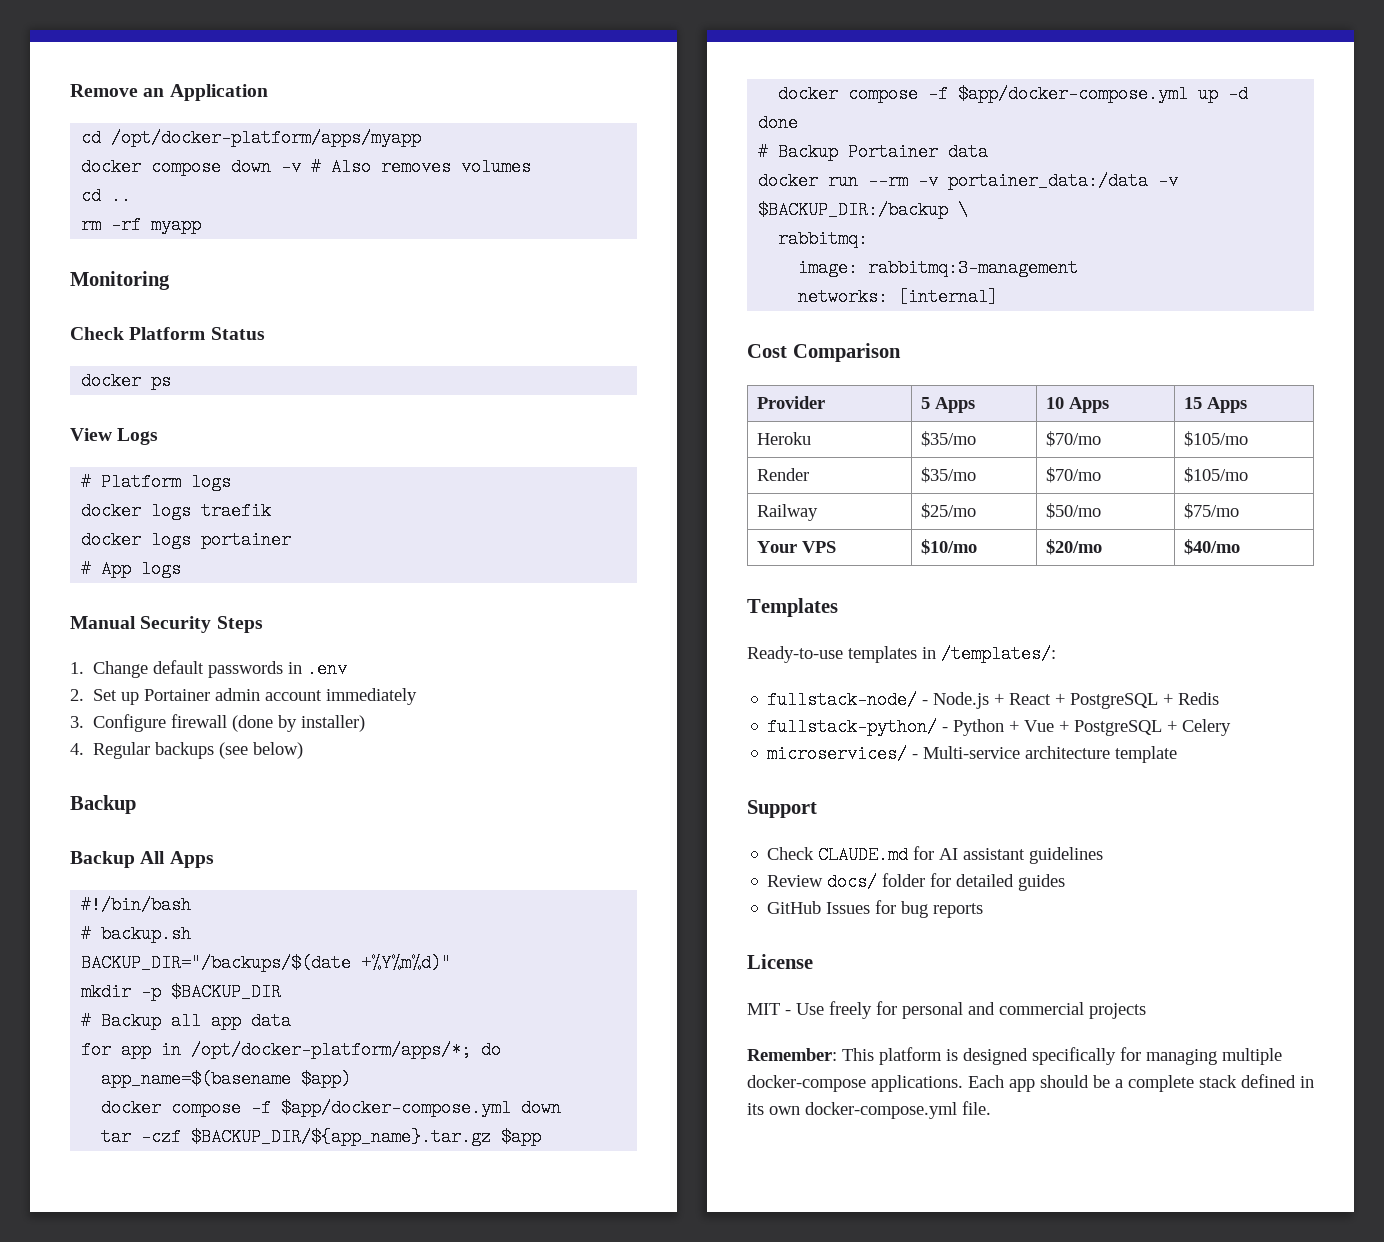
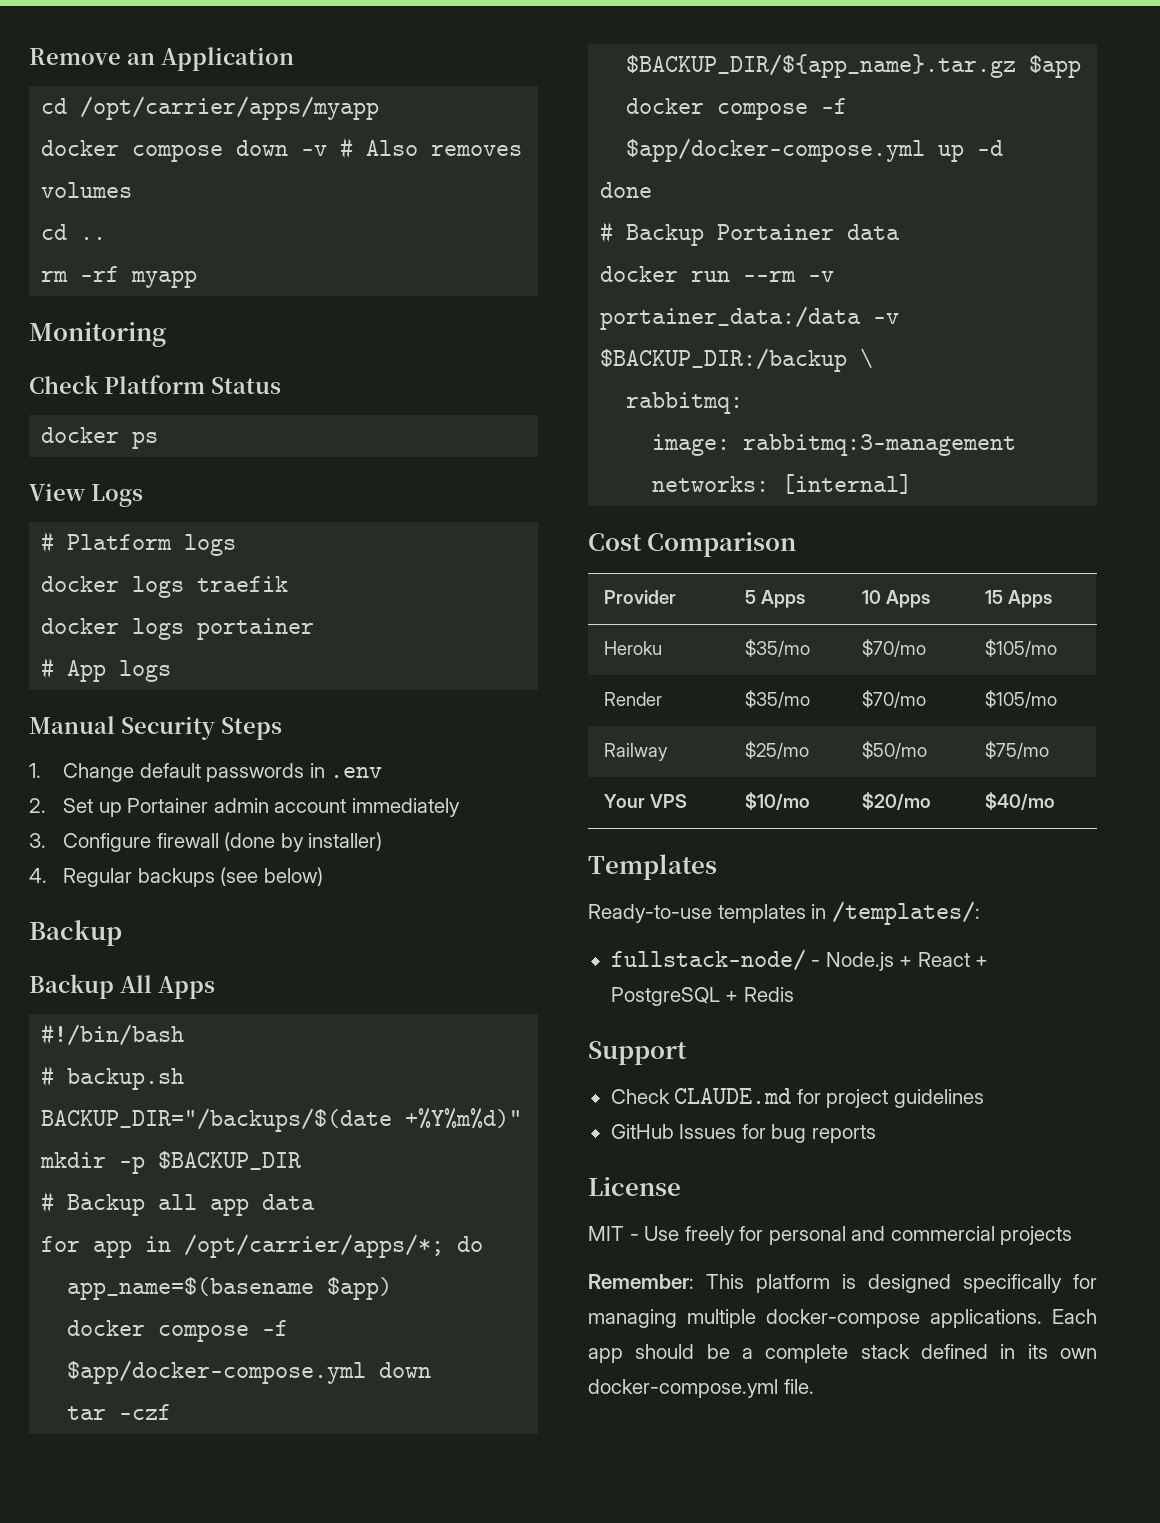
- cd /opt/docker-platform/apps/myapp
+ cd /opt/carrier/apps/myapp
- for app in /opt/docker-platform/apps/*; do
+ for app in /opt/carrier/apps/*; do
- fullstack-python/ - Python + Vue + PostgreSQL + Celery
- microservices/ - Multi-service architecture template
- Check CLAUDE.md for AI assistant guidelines
+ Check CLAUDE.md for project guidelines
- Review docs/ folder for detailed guides

